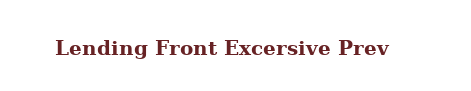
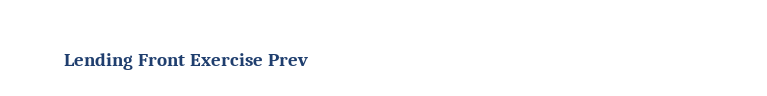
- Lending Front Excersive Prev
+ Lending Front Exercise Prev

